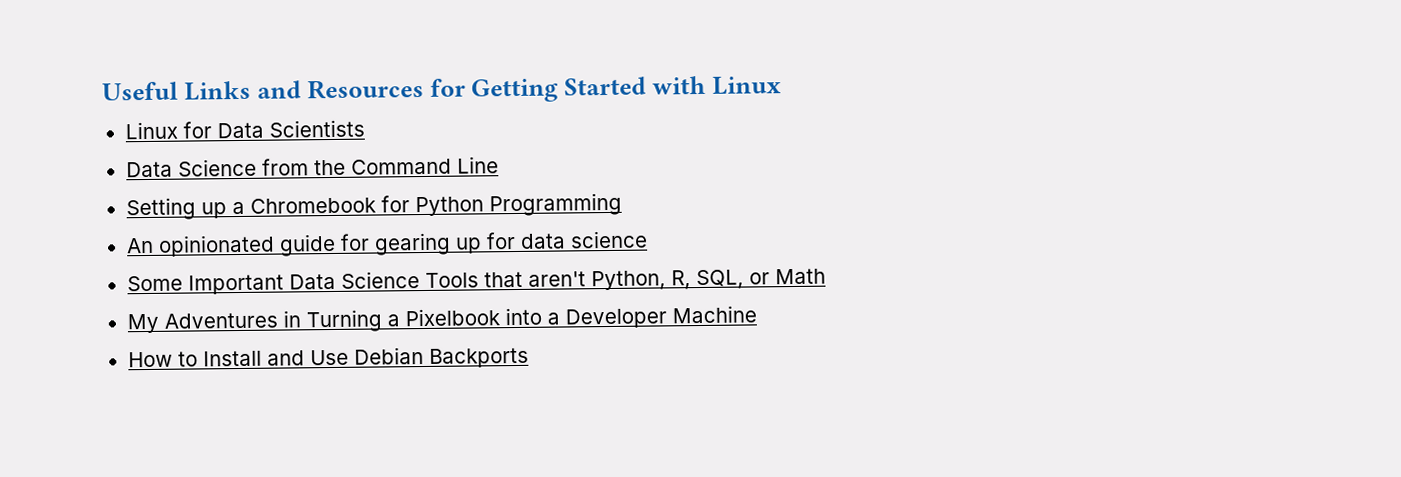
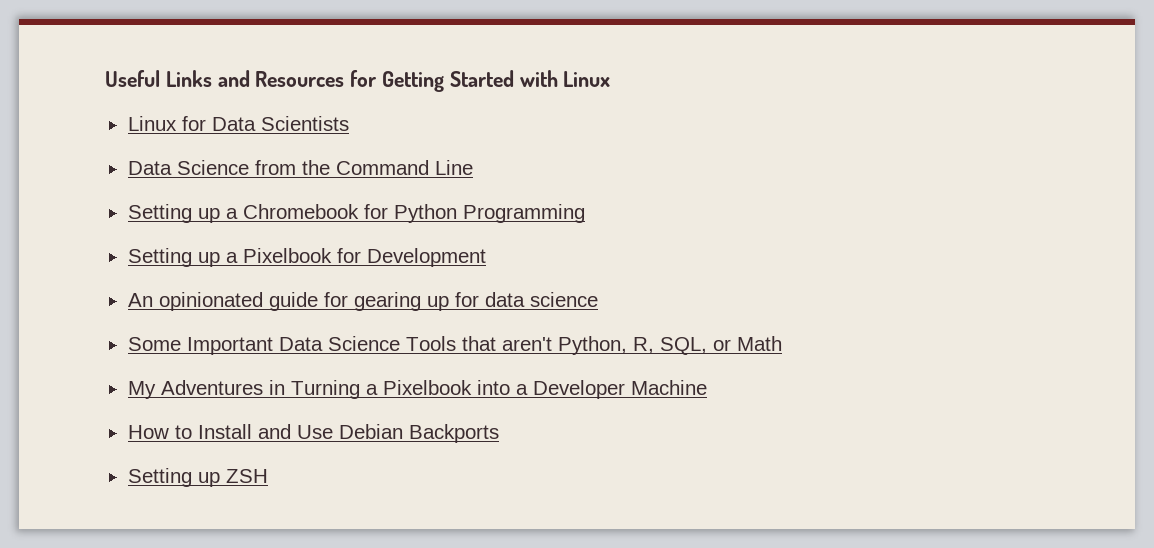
+ Setting up a Pixelbook for Development
+ Setting up ZSH

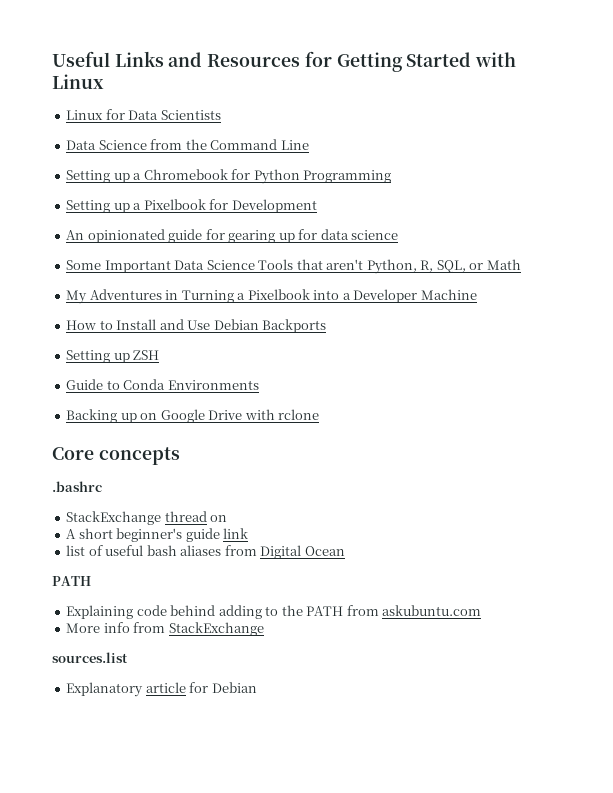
+ Guide to Conda Environments
+ Backing up on Google Drive with rclone
+ Core concepts
+ .bashrc
+ StackExchange thread on
+ A short beginner's guide link
+ list of useful bash aliases from Digital Ocean
+ PATH
+ Explaining code behind adding to the PATH from askubuntu.com
+ More info from StackExchange
+ sources.list
+ Explanatory article for Debian

